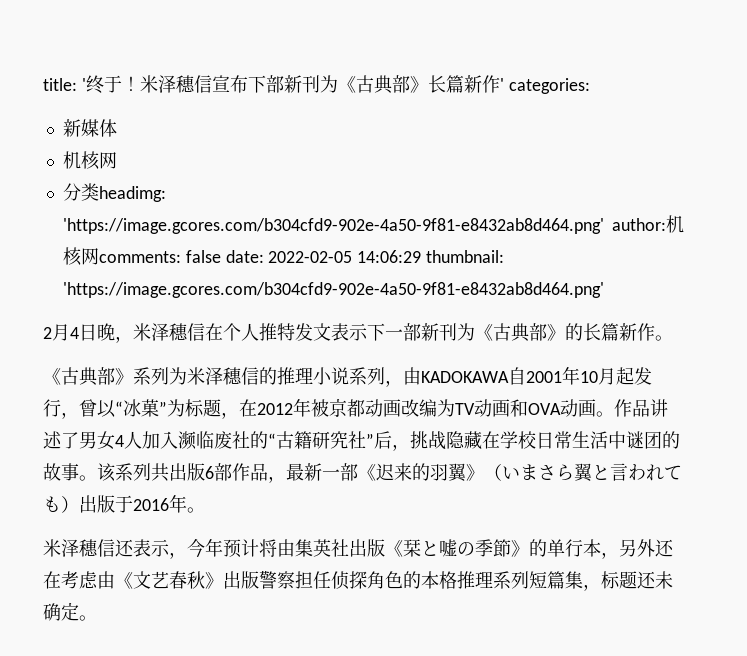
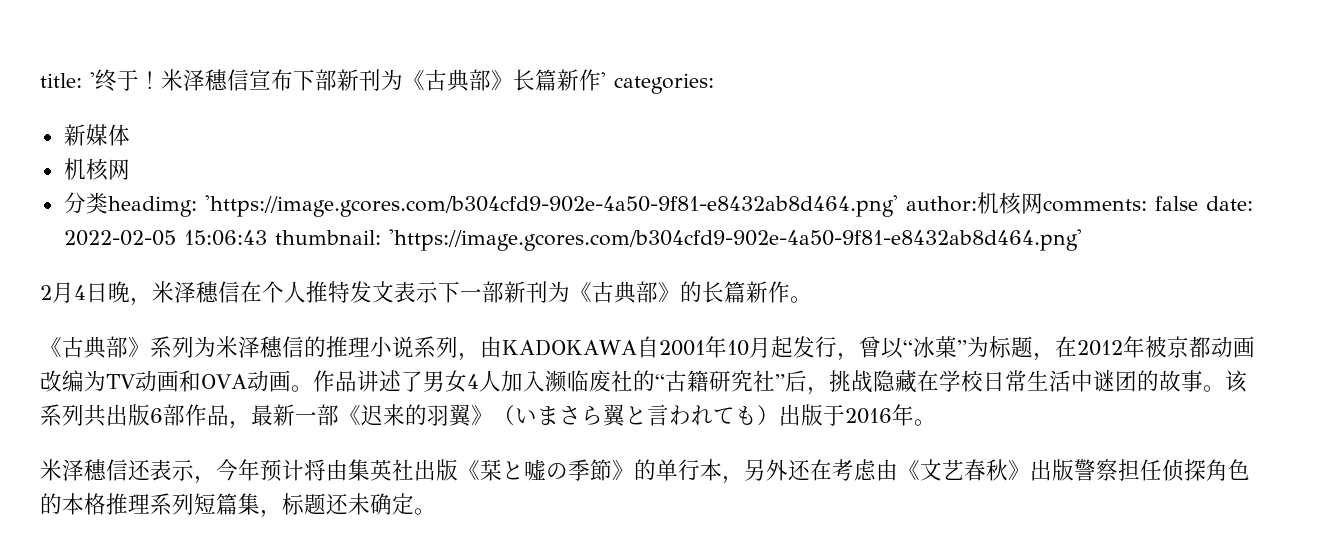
- 分类headimg: 'https://image.gcores.com/b304cfd9-902e-4a50-9f81-e8432ab8d464.png' author:机核网comments: false date: 2022-02-05 14:06:29 thumbnail: 'https://image.gcores.com/b304cfd9-902e-4a50-9f81-e8432ab8d464.png'
+ 分类headimg: 'https://image.gcores.com/b304cfd9-902e-4a50-9f81-e8432ab8d464.png' author:机核网comments: false date: 2022-02-05 15:06:43 thumbnail: 'https://image.gcores.com/b304cfd9-902e-4a50-9f81-e8432ab8d464.png'

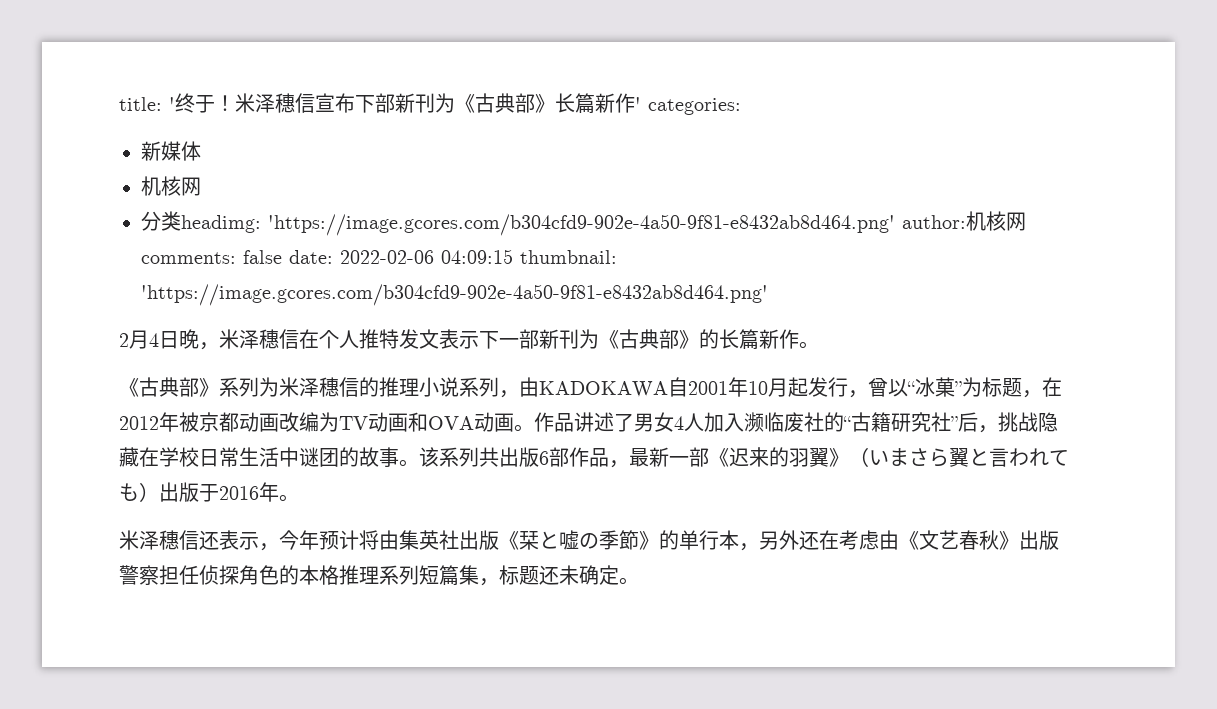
- 分类headimg: 'https://image.gcores.com/b304cfd9-902e-4a50-9f81-e8432ab8d464.png' author:机核网comments: false date: 2022-02-05 15:06:43 thumbnail: 'https://image.gcores.com/b304cfd9-902e-4a50-9f81-e8432ab8d464.png'
+ 分类headimg: 'https://image.gcores.com/b304cfd9-902e-4a50-9f81-e8432ab8d464.png' author:机核网comments: false date: 2022-02-06 04:09:15 thumbnail: 'https://image.gcores.com/b304cfd9-902e-4a50-9f81-e8432ab8d464.png'

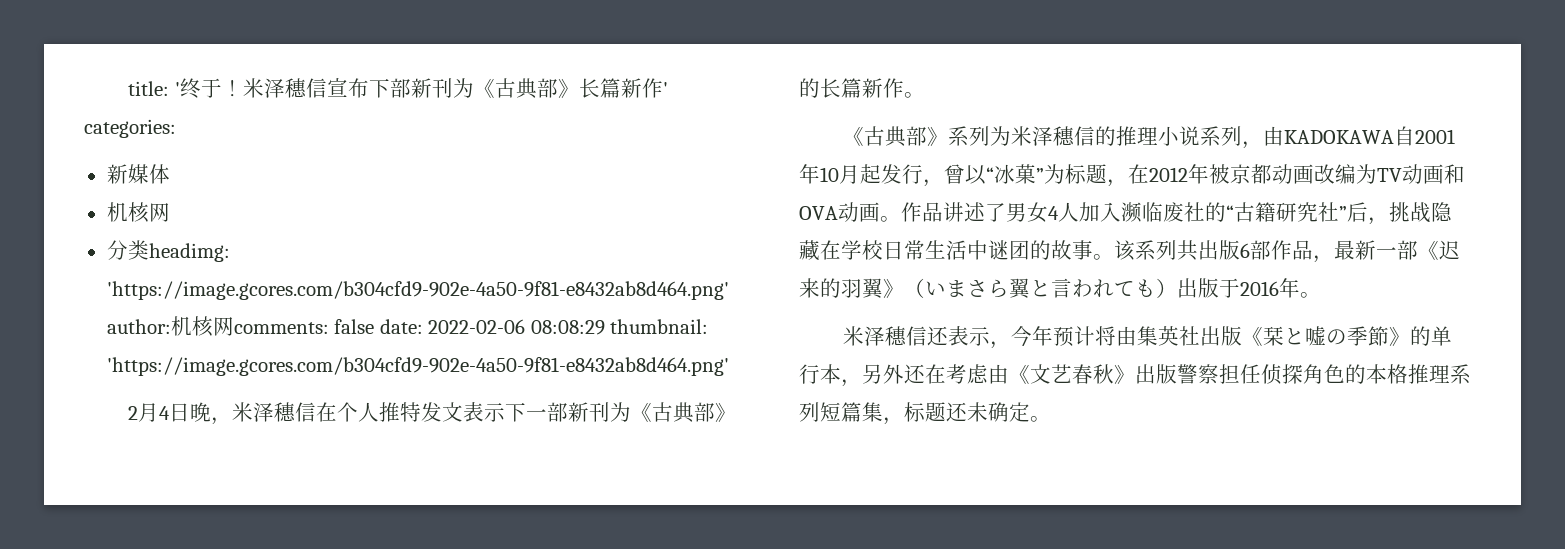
- 分类headimg: 'https://image.gcores.com/b304cfd9-902e-4a50-9f81-e8432ab8d464.png' author:机核网comments: false date: 2022-02-06 04:09:15 thumbnail: 'https://image.gcores.com/b304cfd9-902e-4a50-9f81-e8432ab8d464.png'
+ 分类headimg: 'https://image.gcores.com/b304cfd9-902e-4a50-9f81-e8432ab8d464.png' author:机核网comments: false date: 2022-02-06 08:08:29 thumbnail: 'https://image.gcores.com/b304cfd9-902e-4a50-9f81-e8432ab8d464.png'

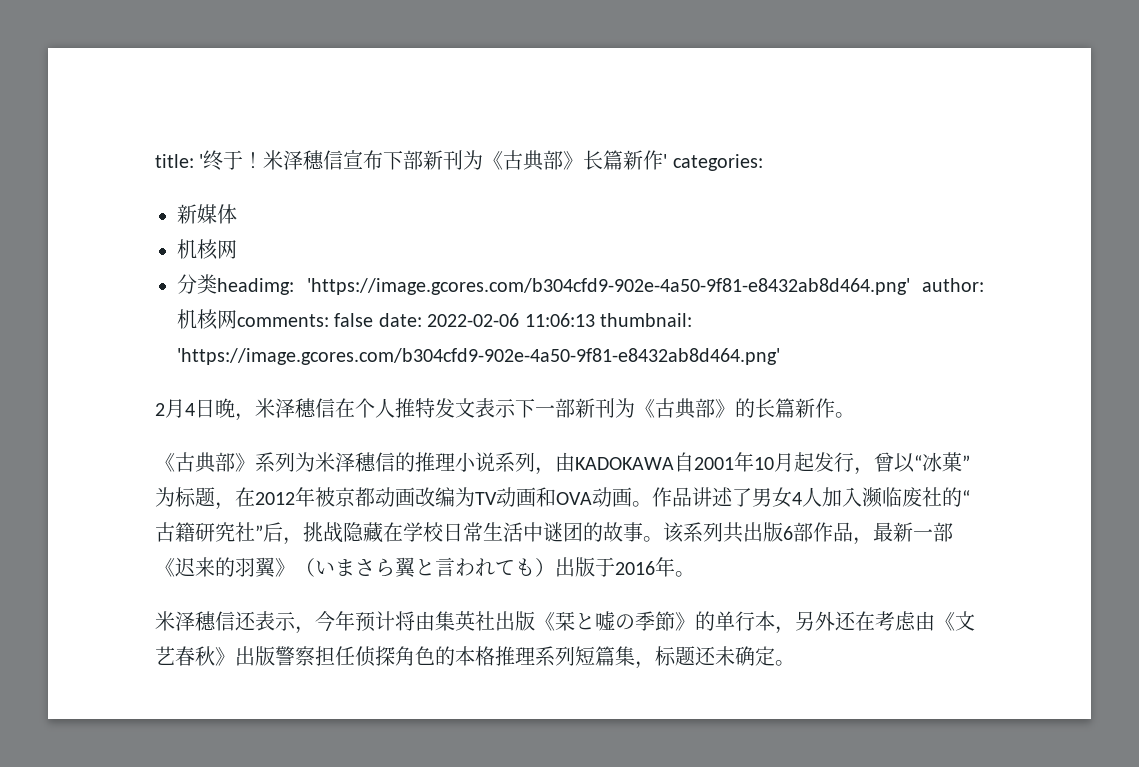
- 分类headimg: 'https://image.gcores.com/b304cfd9-902e-4a50-9f81-e8432ab8d464.png' author:机核网comments: false date: 2022-02-06 08:08:29 thumbnail: 'https://image.gcores.com/b304cfd9-902e-4a50-9f81-e8432ab8d464.png'
+ 分类headimg: 'https://image.gcores.com/b304cfd9-902e-4a50-9f81-e8432ab8d464.png' author:机核网comments: false date: 2022-02-06 11:06:13 thumbnail: 'https://image.gcores.com/b304cfd9-902e-4a50-9f81-e8432ab8d464.png'

